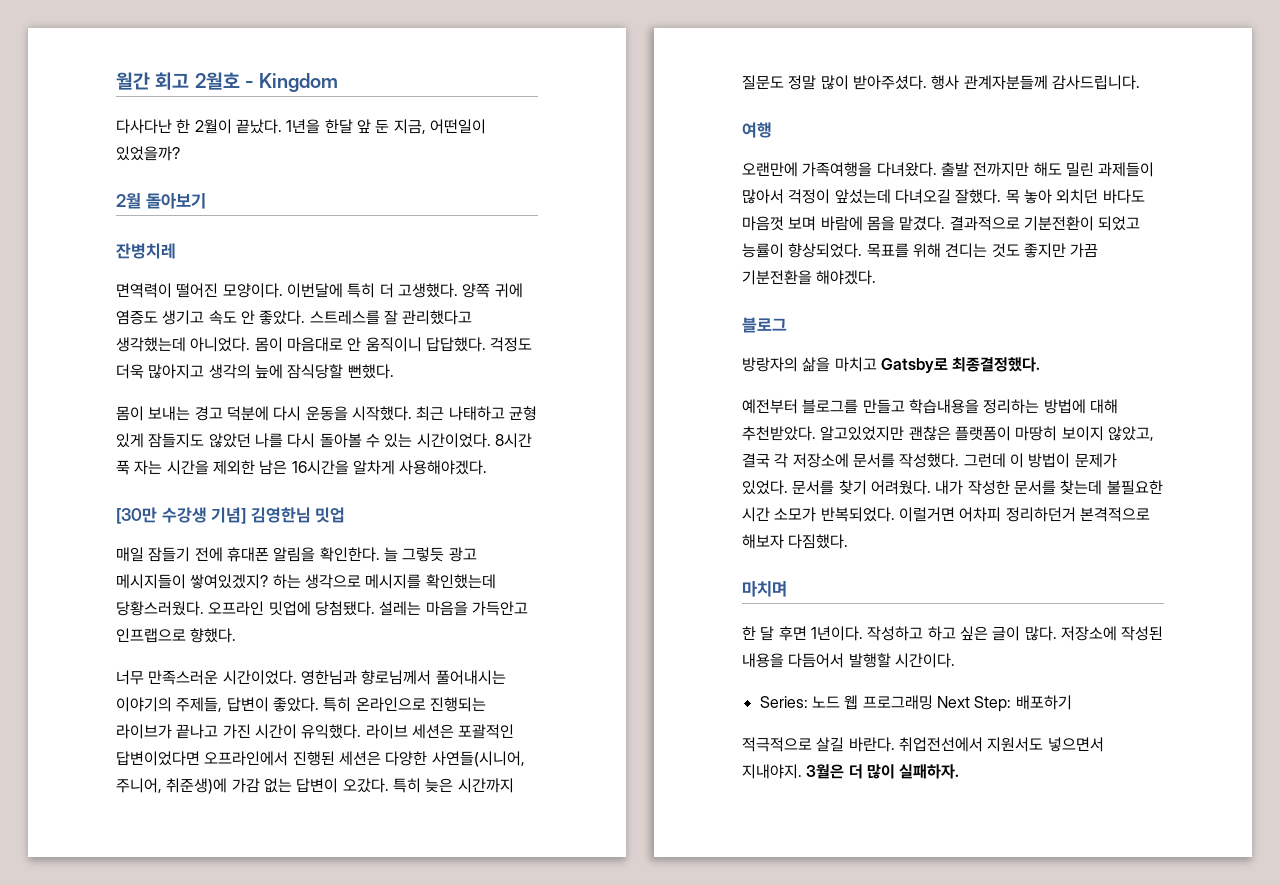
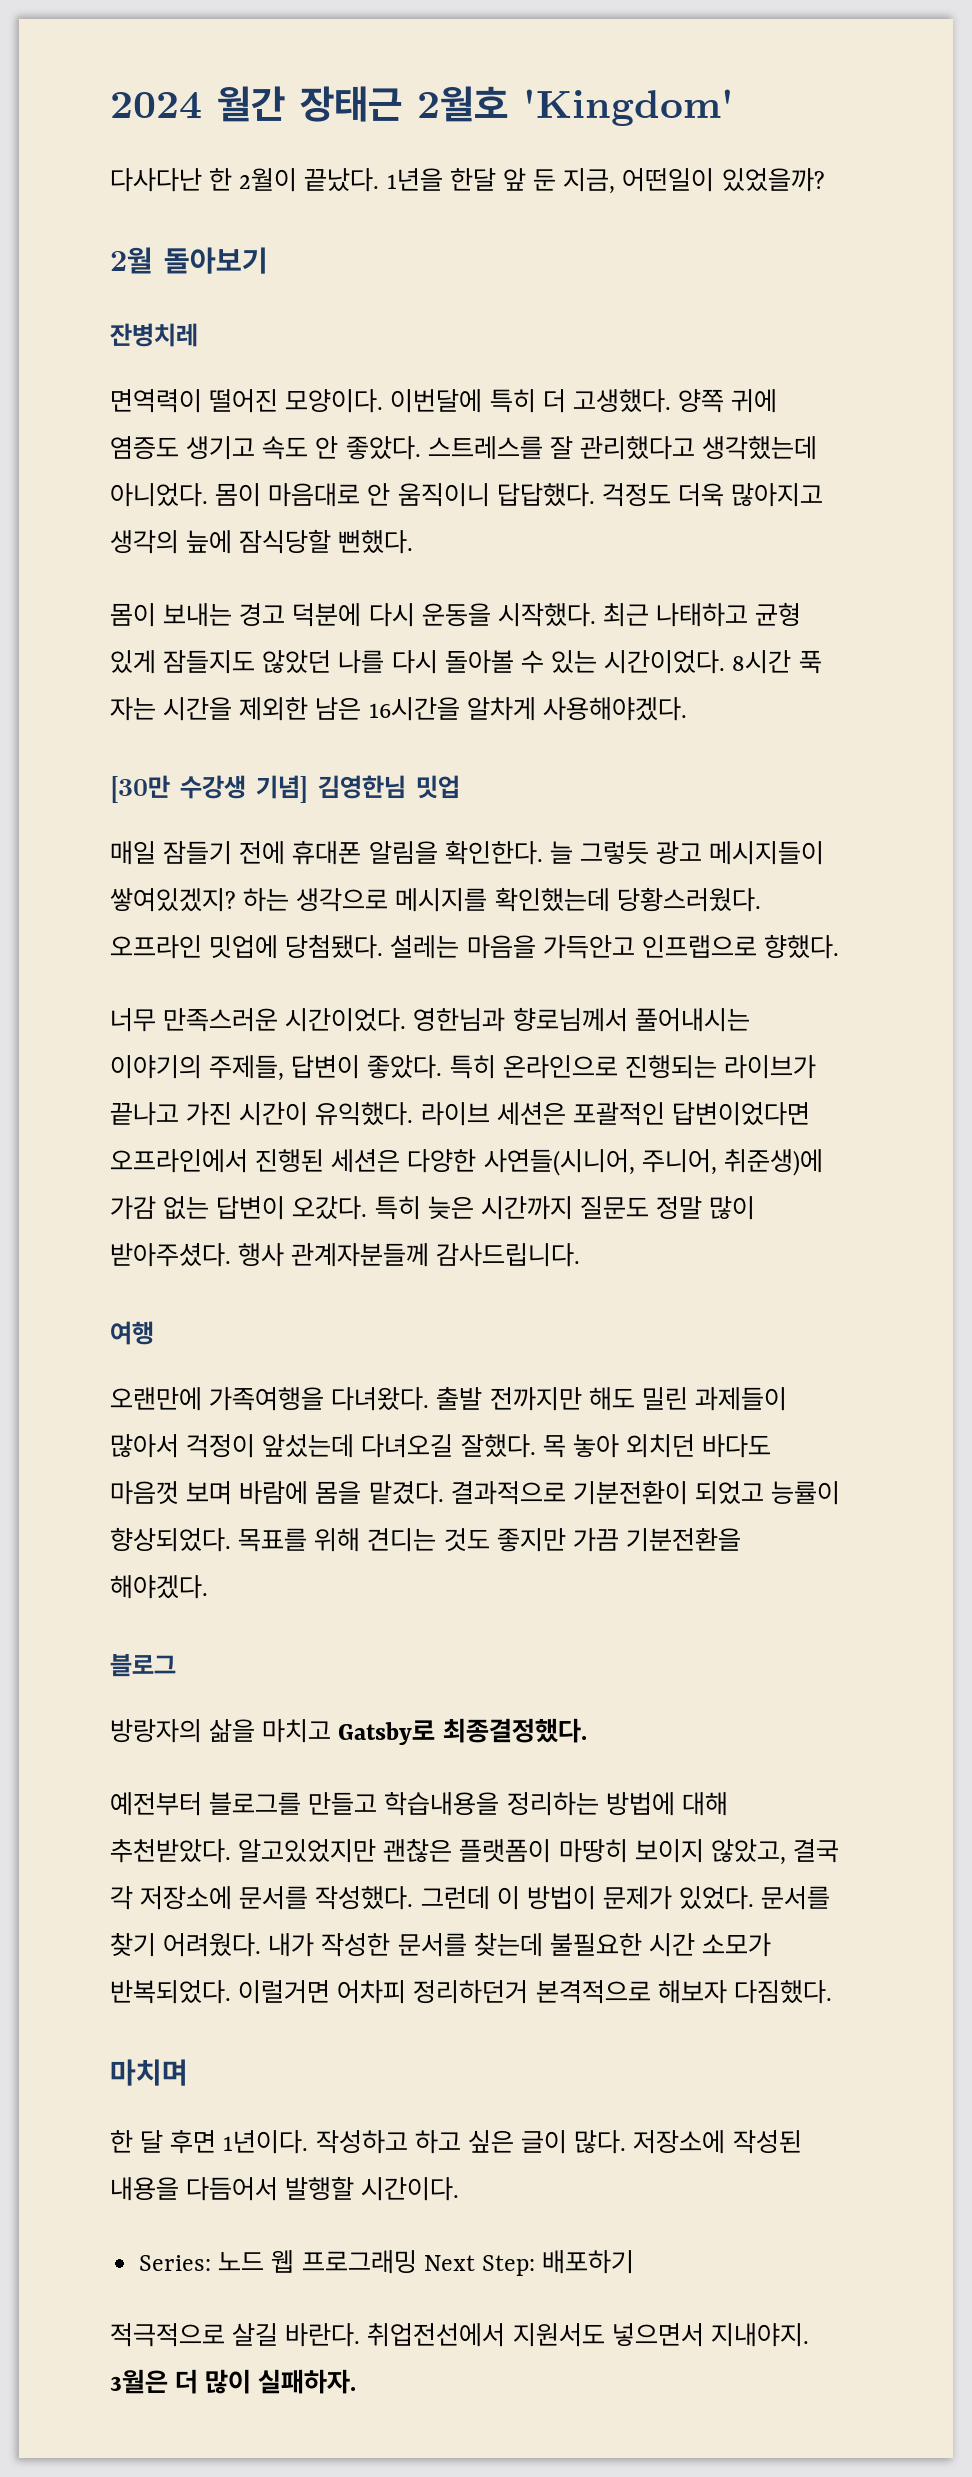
- 월간 회고 2월호 - Kingdom
+ 2024 월간 장태근 2월호 'Kingdom'

